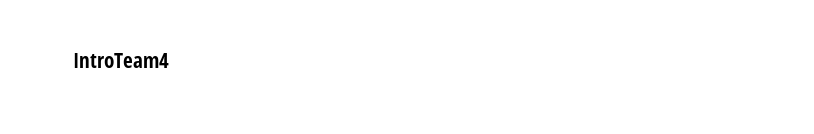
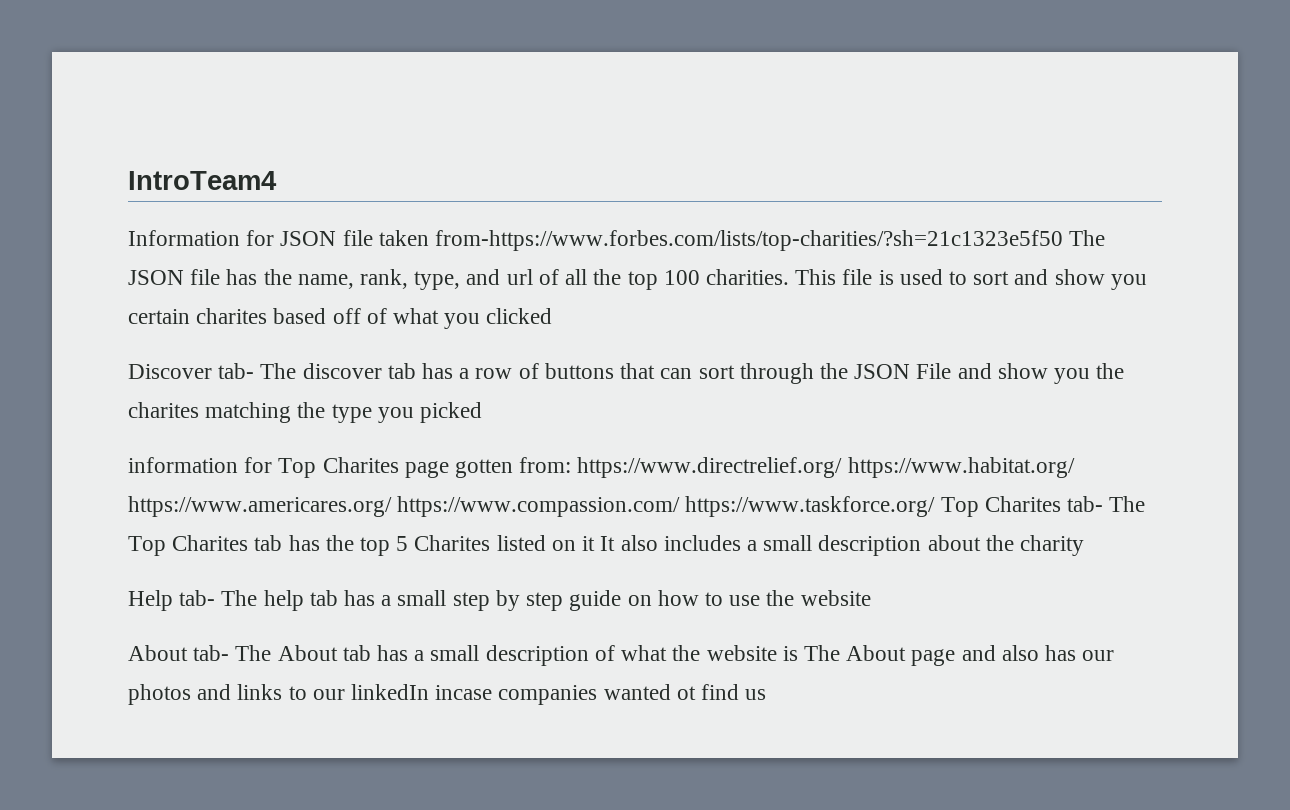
+ Information for JSON file taken from-https://www.forbes.com/lists/top-charities/?sh=21c1323e5f50 The JSON file has the name, rank, type, and url of all the top 100 charities. This file is used to sort and show you certain charites based off of what you clicked
+ Discover tab- The discover tab has a row of buttons that can sort through the JSON File and show you the charites matching the type you picked
+ information for Top Charites page gotten from: https://www.directrelief.org/ https://www.habitat.org/ https://www.americares.org/ https://www.compassion.com/ https://www.taskforce.org/ Top Charites tab- The Top Charites tab has the top 5 Charites listed on it It also includes a small description about the charity
+ Help tab- The help tab has a small step by step guide on how to use the website
+ About tab- The About tab has a small description of what the website is The About page and also has our photos and links to our linkedIn incase companies wanted ot find us

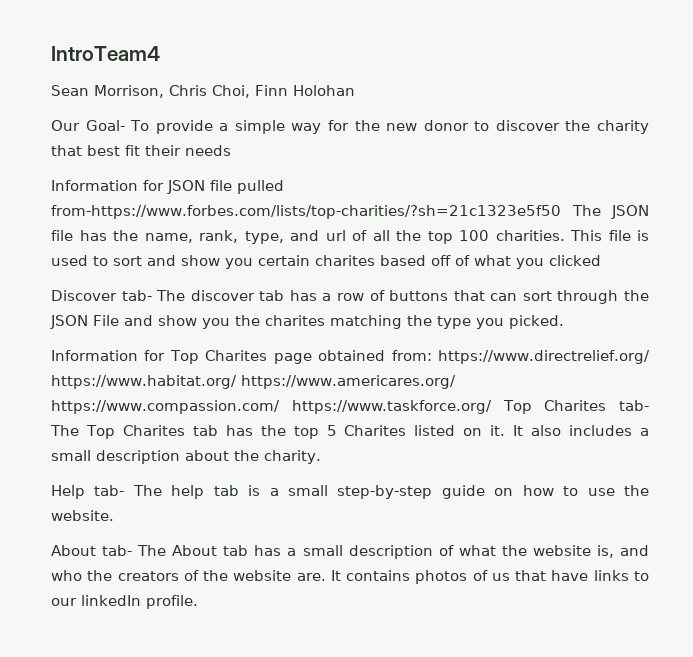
+ Sean Morrison, Chris Choi, Finn Holohan
+ Our Goal- To provide a simple way for the new donor to discover the charity that best fit their needs
- Information for JSON file taken from-https://www.forbes.com/lists/top-charities/?sh=21c1323e5f50 The JSON file has the name, rank, type, and url of all the top 100 charities.
+ Information for JSON file pulled from-https://www.forbes.com/lists/top-charities/?sh=21c1323e5f50 The JSON file has the name, rank, type, and url of all the top 100 charities.
- Discover tab- The discover tab has a row of buttons that can sort through the JSON File and show you the charites matching the type you picked
- information for Top Charites page gotten from: https://www.directrelief.org/ https://www.habitat.org/ https://www.americares.org/ https://www.compassion.com/ https://www.taskforce.org/ Top Charites tab- The Top Charites tab has the top 5 Charites listed on it It also includes a small description about the charity
+ Discover tab- The discover tab has a row of buttons that can sort through the JSON File and show you the charites matching the type you picked.
+ Information for Top Charites page obtained from: https://www.directrelief.org/ https://www.habitat.org/ https://www.americares.org/ https://www.compassion.com/ https://www.taskforce.org/ Top Charites tab- The Top Charites tab has the top 5 Charites listed on it. It also includes a small description about the charity.
- Help tab- The help tab has a small step by step guide on how to use the website
+ Help tab- The help tab is a small step-by-step guide on how to use the website.
- About tab- The About tab has a small description of what the website is The About page and also has our photos and links to our linkedIn incase companies wanted ot find us
+ About tab- The About tab has a small description of what the website is, and who the creators of the website are. It contains photos of us that have links to our linkedIn profile.

